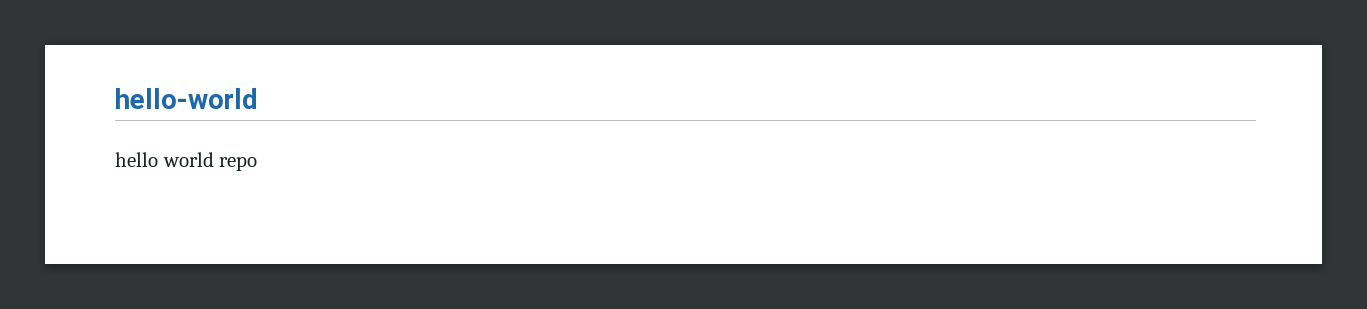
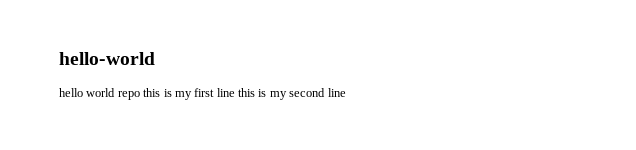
- hello world repo
+ hello world repo this is my first line this is my second line

